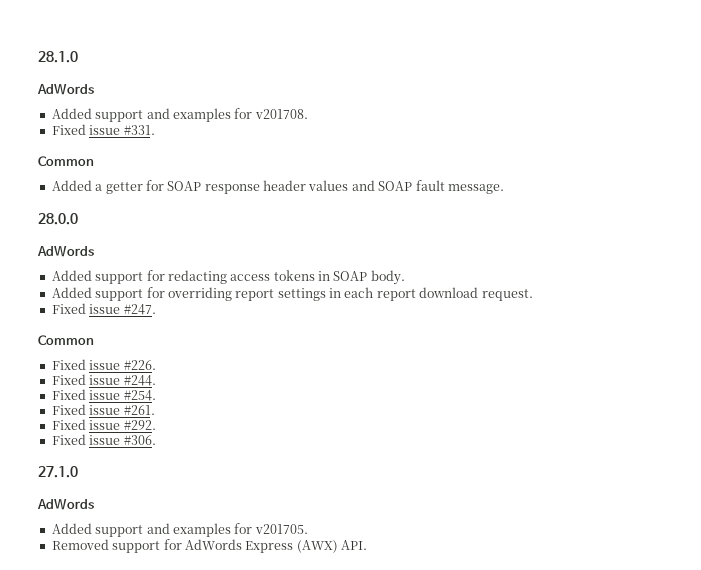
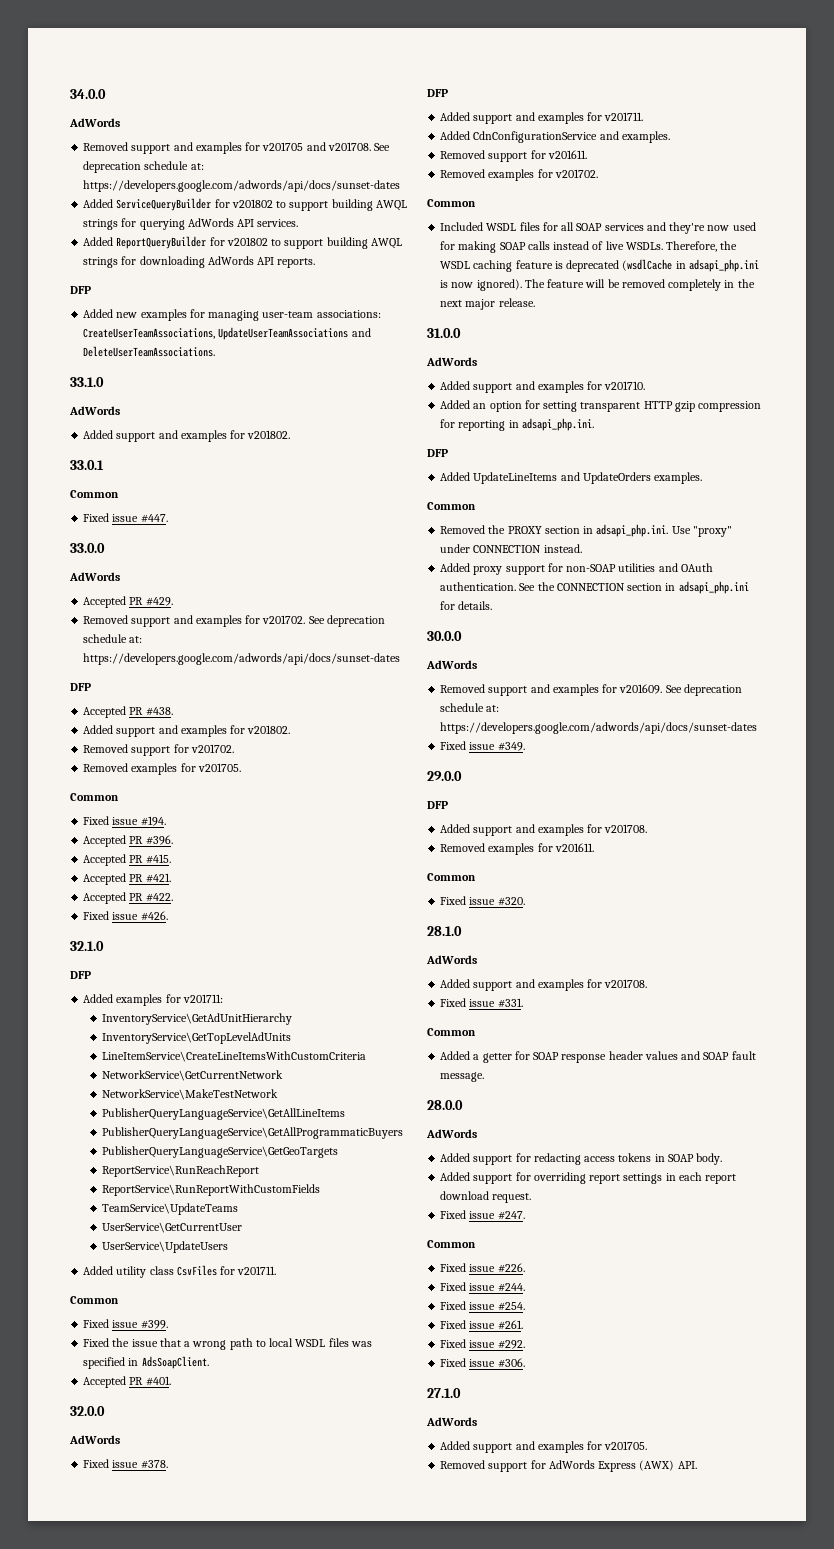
+ 34.0.0
+ AdWords
+ Removed support and examples for v201705 and v201708. See deprecation schedule at: https://developers.google.com/adwords/api/docs/sunset-dates
+ Added ServiceQueryBuilder for v201802 to support building AWQL strings for querying AdWords API services.
+ Added ReportQueryBuilder for v201802 to support building AWQL strings for downloading AdWords API reports.
+ DFP
+ Added new examples for managing user-team associations: CreateUserTeamAssociations, UpdateUserTeamAssociations and DeleteUserTeamAssociations.
+ 33.1.0
+ AdWords
+ Added support and examples for v201802.
+ 33.0.1
+ Common
+ Fixed issue #447.
+ 33.0.0
+ AdWords
+ Accepted PR #429.
+ Removed support and examples for v201702. See deprecation schedule at: https://developers.google.com/adwords/api/docs/sunset-dates
+ DFP
+ Accepted PR #438.
+ Added support and examples for v201802.
+ Removed support for v201702.
+ Removed examples for v201705.
+ Common
+ Fixed issue #194.
+ Accepted PR #396.
+ Accepted PR #415.
+ Accepted PR #421.
+ Accepted PR #422.
+ Fixed issue #426.
+ 32.1.0
+ DFP
+ Added examples for v201711:
+ InventoryService\GetAdUnitHierarchy
+ InventoryService\GetTopLevelAdUnits
+ LineItemService\CreateLineItemsWithCustomCriteria
+ NetworkService\GetCurrentNetwork
+ NetworkService\MakeTestNetwork
+ PublisherQueryLanguageService\GetAllLineItems
+ PublisherQueryLanguageService\GetAllProgrammaticBuyers
+ PublisherQueryLanguageService\GetGeoTargets
+ ReportService\RunReachReport
+ ReportService\RunReportWithCustomFields
+ TeamService\UpdateTeams
+ UserService\GetCurrentUser
+ UserService\UpdateUsers
+ Added utility class CsvFiles for v201711.
+ Common
+ Fixed issue #399.
+ Fixed the issue that a wrong path to local WSDL files was specified in AdsSoapClient.
+ Accepted PR #401.
+ 32.0.0
+ AdWords
+ Fixed issue #378.
+ DFP
+ Added support and examples for v201711.
+ Added CdnConfigurationService and examples.
+ Removed support for v201611.
+ Removed examples for v201702.
+ Common
+ Included WSDL files for all SOAP services and they're now used for making SOAP calls instead of live WSDLs. Therefore, the WSDL caching feature is deprecated (wsdlCache in adsapi_php.ini is now ignored). The feature will be removed completely in the next major release.
+ 31.0.0
+ AdWords
+ Added support and examples for v201710.
+ Added an option for setting transparent HTTP gzip compression for reporting in adsapi_php.ini.
+ DFP
+ Added UpdateLineItems and UpdateOrders examples.
+ Common
+ Removed the PROXY section in adsapi_php.ini. Use "proxy" under CONNECTION instead.
+ Added proxy support for non-SOAP utilities and OAuth authentication. See the CONNECTION section in adsapi_php.ini for details.
+ 30.0.0
+ AdWords
+ Removed support and examples for v201609. See deprecation schedule at: https://developers.google.com/adwords/api/docs/sunset-dates
+ Fixed issue #349.
+ 29.0.0
+ DFP
+ Added support and examples for v201708.
+ Removed examples for v201611.
+ Common
+ Fixed issue #320.

